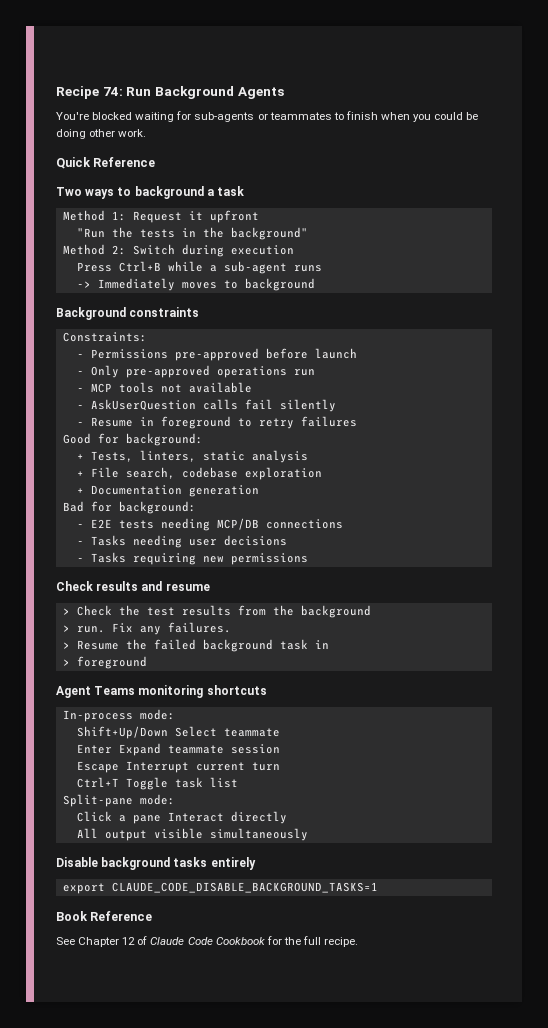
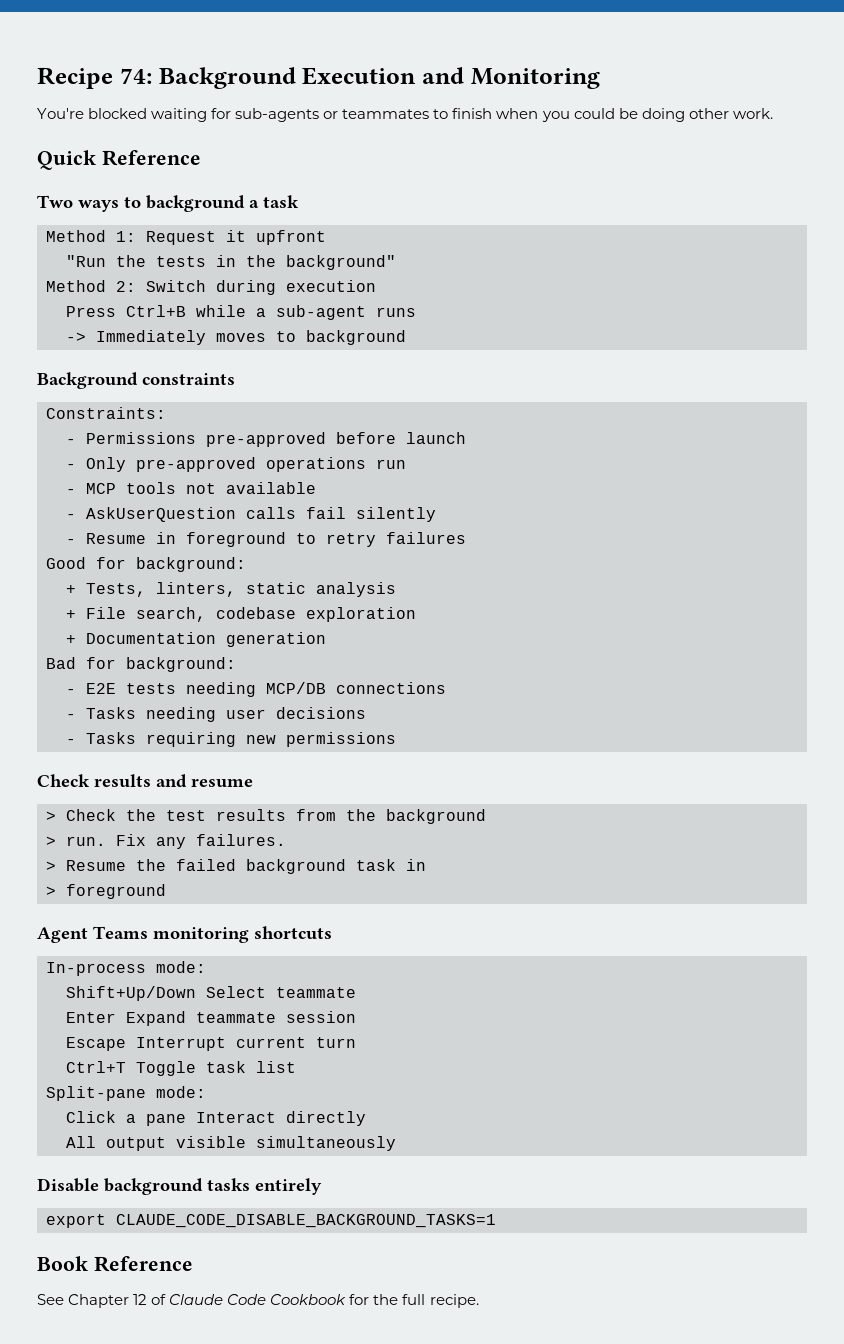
- Recipe 74: Run Background Agents
+ Recipe 74: Background Execution and Monitoring

